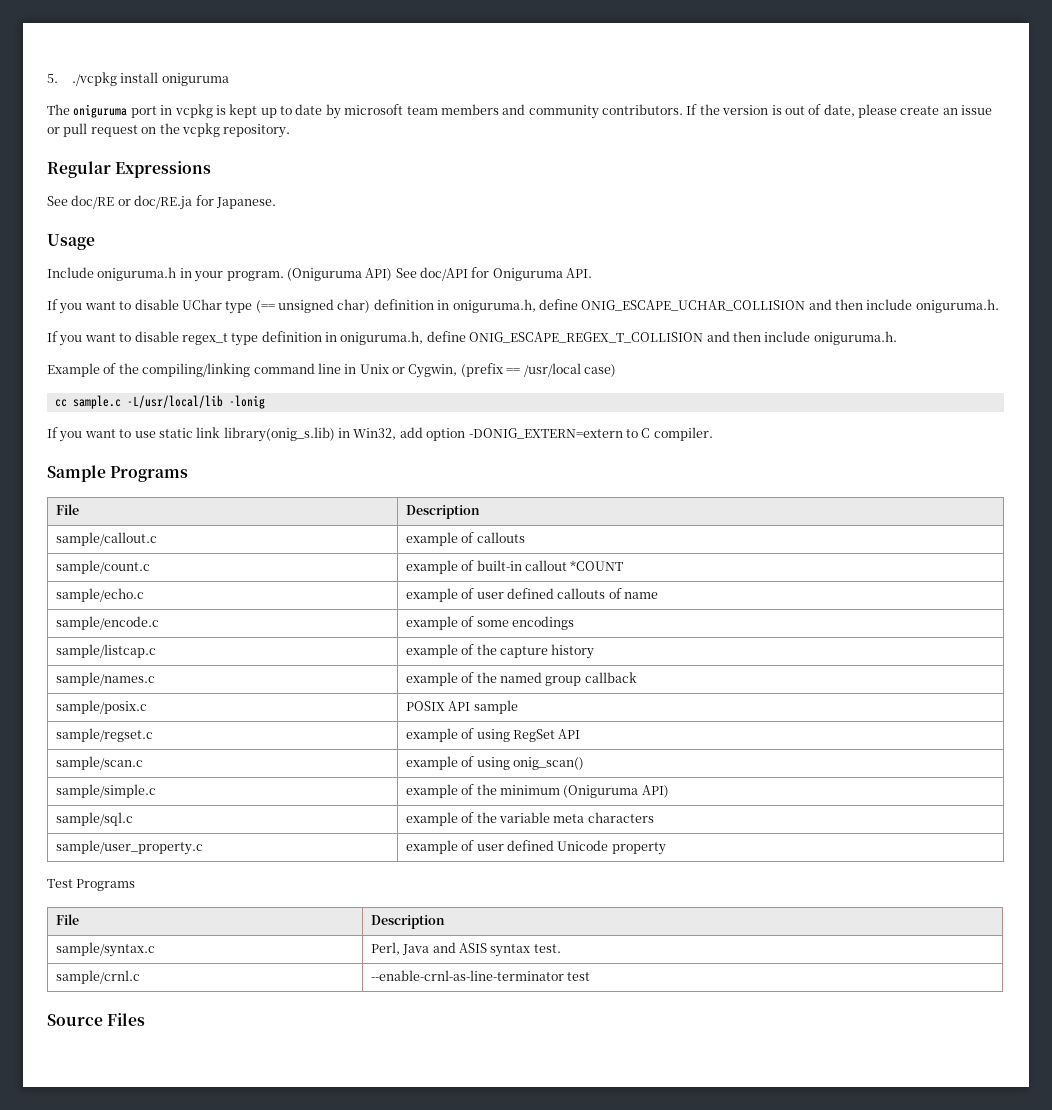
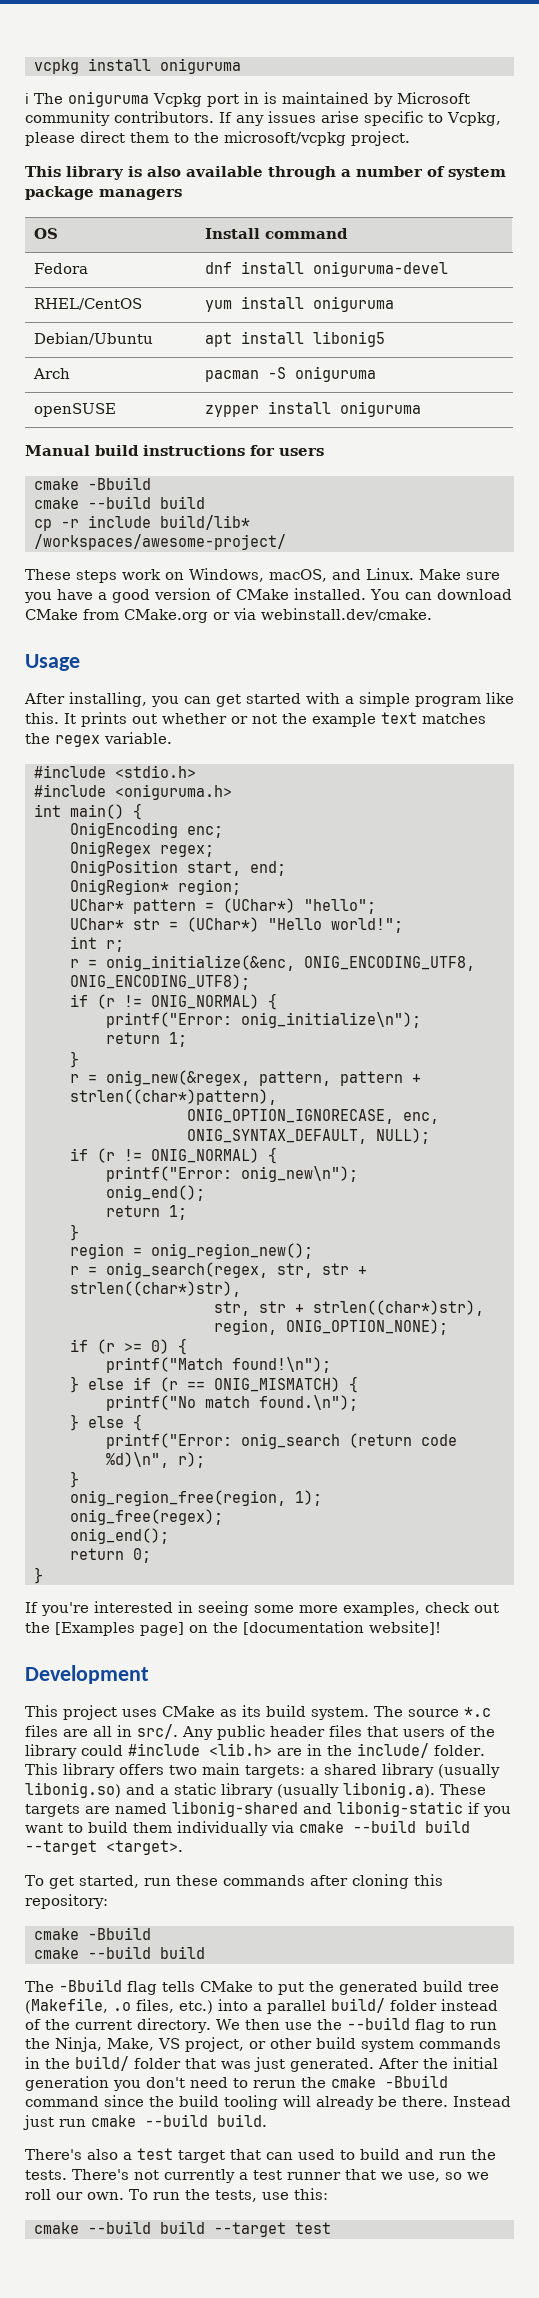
- 5. ./vcpkg install oniguruma
- The oniguruma port in vcpkg is kept up to date by microsoft team members and community contributors. If the version is out of date, please create an issue or pull request on the vcpkg repository.
- Regular Expressions
- See doc/RE or doc/RE.ja for Japanese.
+ vcpkg install oniguruma
+ ℹ The oniguruma Vcpkg port in is maintained by Microsoft community contributors. If any issues arise specific to Vcpkg, please direct them to the microsoft/vcpkg project.
+ This library is also available through a number of system package managers
+ OS | Install command
+ Fedora | dnf install oniguruma-devel
+ RHEL/CentOS | yum install oniguruma
+ Debian/Ubuntu | apt install libonig5
+ Arch | pacman -S oniguruma
+ openSUSE | zypper install oniguruma
+ Manual build instructions for users
+ cmake -Bbuild
+ cmake --build build
+ cp -r include build/lib* /workspaces/awesome-project/
+ These steps work on Windows, macOS, and Linux. Make sure you have a good version of CMake installed. You can download CMake from CMake.org or via webinstall.dev/cmake.
  Usage
- Include oniguruma.h in your program. (Oniguruma API) See doc/API for Oniguruma API.
- If you want to disable UChar type (== unsigned char) definition in oniguruma.h, define ONIG_ESCAPE_UCHAR_COLLISION and then include oniguruma.h.
- If you want to disable regex_t type definition in oniguruma.h, define ONIG_ESCAPE_REGEX_T_COLLISION and then include oniguruma.h.
- Example of the compiling/linking command line in Unix or Cygwin, (prefix == /usr/local case)
- cc sample.c -L/usr/local/lib -lonig
- If you want to use static link library(onig_s.lib) in Win32, add option -DONIG_EXTERN=extern to C compiler.
- Sample Programs
- File | Description
- sample/callout.c | example of callouts
- sample/count.c | example of built-in callout *COUNT
- sample/echo.c | example of user defined callouts of name
- sample/encode.c | example of some encodings
- sample/listcap.c | example of the capture history
- sample/names.c | example of the named group callback
- sample/posix.c | POSIX API sample
- sample/regset.c | example of using RegSet API
- sample/scan.c | example of using onig_scan()
- sample/simple.c | example of the minimum (Oniguruma API)
- sample/sql.c | example of the variable meta characters
- sample/user_property.c | example of user defined Unicode property
- Test Programs
- File | Description
- sample/syntax.c | Perl, Java and ASIS syntax test.
- sample/crnl.c | --enable-crnl-as-line-terminator test
- Source Files
+ After installing, you can get started with a simple program like this. It prints out whether or not the example text matches the regex variable.
+ #include <stdio.h>
+ #include <oniguruma.h>
+ int main() {
+ OnigEncoding enc;
+ OnigRegex regex;
+ OnigPosition start, end;
+ OnigRegion* region;
+ UChar* pattern = (UChar*) "hello";
+ UChar* str = (UChar*) "Hello world!";
+ int r;
+ r = onig_initialize(&enc, ONIG_ENCODING_UTF8, ONIG_ENCODING_UTF8);
+ if (r != ONIG_NORMAL) {
+ printf("Error: onig_initialize\n");
+ return 1;
+ }
+ r = onig_new(&regex, pattern, pattern + strlen((char*)pattern),
+ ONIG_OPTION_IGNORECASE, enc, ONIG_SYNTAX_DEFAULT, NULL);
+ if (r != ONIG_NORMAL) {
+ printf("Error: onig_new\n");
+ onig_end();
+ return 1;
+ }
+ region = onig_region_new();
+ r = onig_search(regex, str, str + strlen((char*)str),
+ str, str + strlen((char*)str), region, ONIG_OPTION_NONE);
+ if (r >= 0) {
+ printf("Match found!\n");
+ } else if (r == ONIG_MISMATCH) {
+ printf("No match found.\n");
+ } else {
+ printf("Error: onig_search (return code %d)\n", r);
+ }
+ onig_region_free(region, 1);
+ onig_free(regex);
+ onig_end();
+ return 0;
+ }
+ If you're interested in seeing some more examples, check out the [Examples page] on the [documentation website]!
+ Development
+ This project uses CMake as its build system. The source *.c files are all in src/. Any public header files that users of the library could #include <lib.h> are in the include/ folder. This library offers two main targets: a shared library (usually libonig.so) and a static library (usually libonig.a). These targets are named libonig-shared and libonig-static if you want to build them individually via cmake --build build --target <target>.
+ To get started, run these commands after cloning this repository:
+ cmake -Bbuild
+ cmake --build build
+ The -Bbuild flag tells CMake to put the generated build tree (Makefile, .o files, etc.) into a parallel build/ folder instead of the current directory. We then use the --build flag to run the Ninja, Make, VS project, or other build system commands in the build/ folder that was just generated. After the initial generation you don't need to rerun the cmake -Bbuild command since the build tooling will already be there. Instead just run cmake --build build.
+ There's also a test target that can used to build and run the tests. There's not currently a test runner that we use, so we roll our own. To run the tests, use this:
+ cmake --build build --target test

